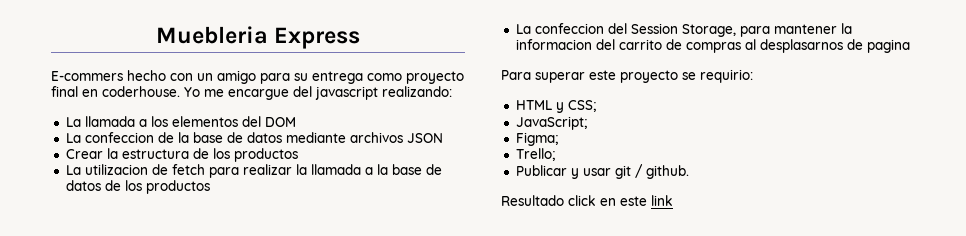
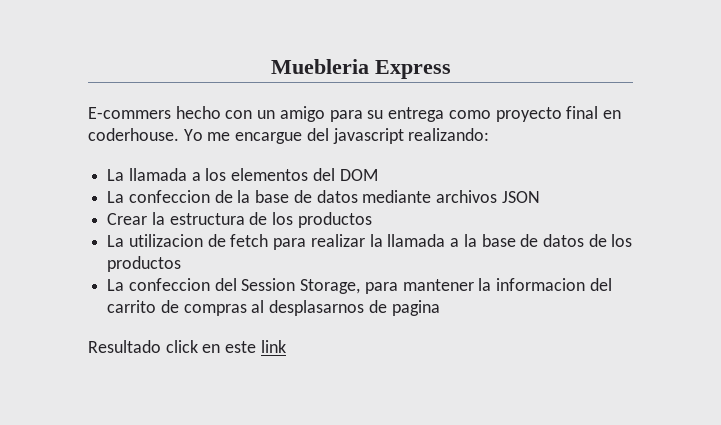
- Para superar este proyecto se requirio:
- HTML y CSS;
- JavaScript;
- Figma;
- Trello;
- Publicar y usar git / github.

